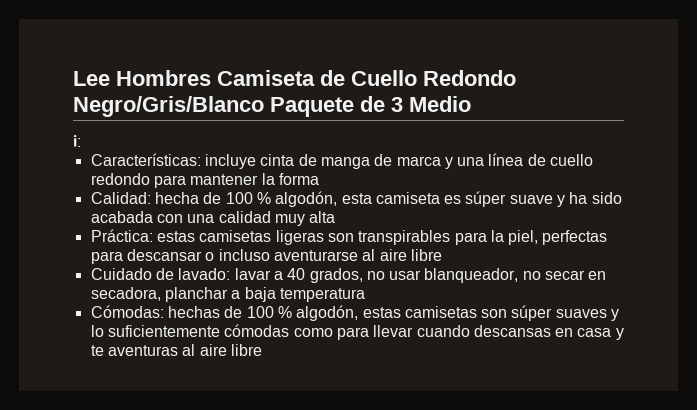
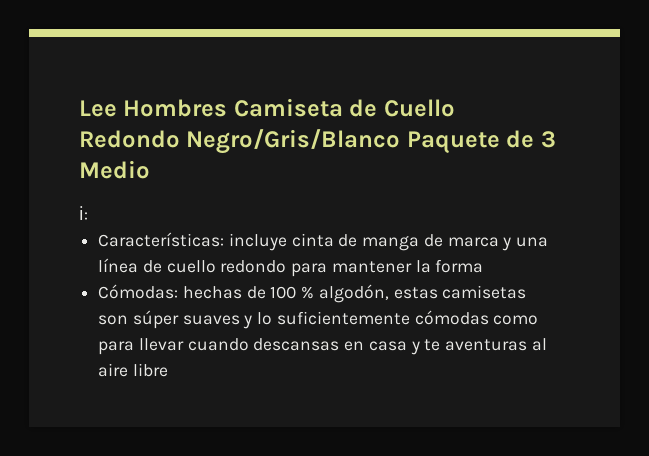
- Calidad: hecha de 100 % algodón, esta camiseta es súper suave y ha sido acabada con una calidad muy alta
- Práctica: estas camisetas ligeras son transpirables para la piel, perfectas para descansar o incluso aventurarse al aire libre
- Cuidado de lavado: lavar a 40 grados, no usar blanqueador, no secar en secadora, planchar a baja temperatura

